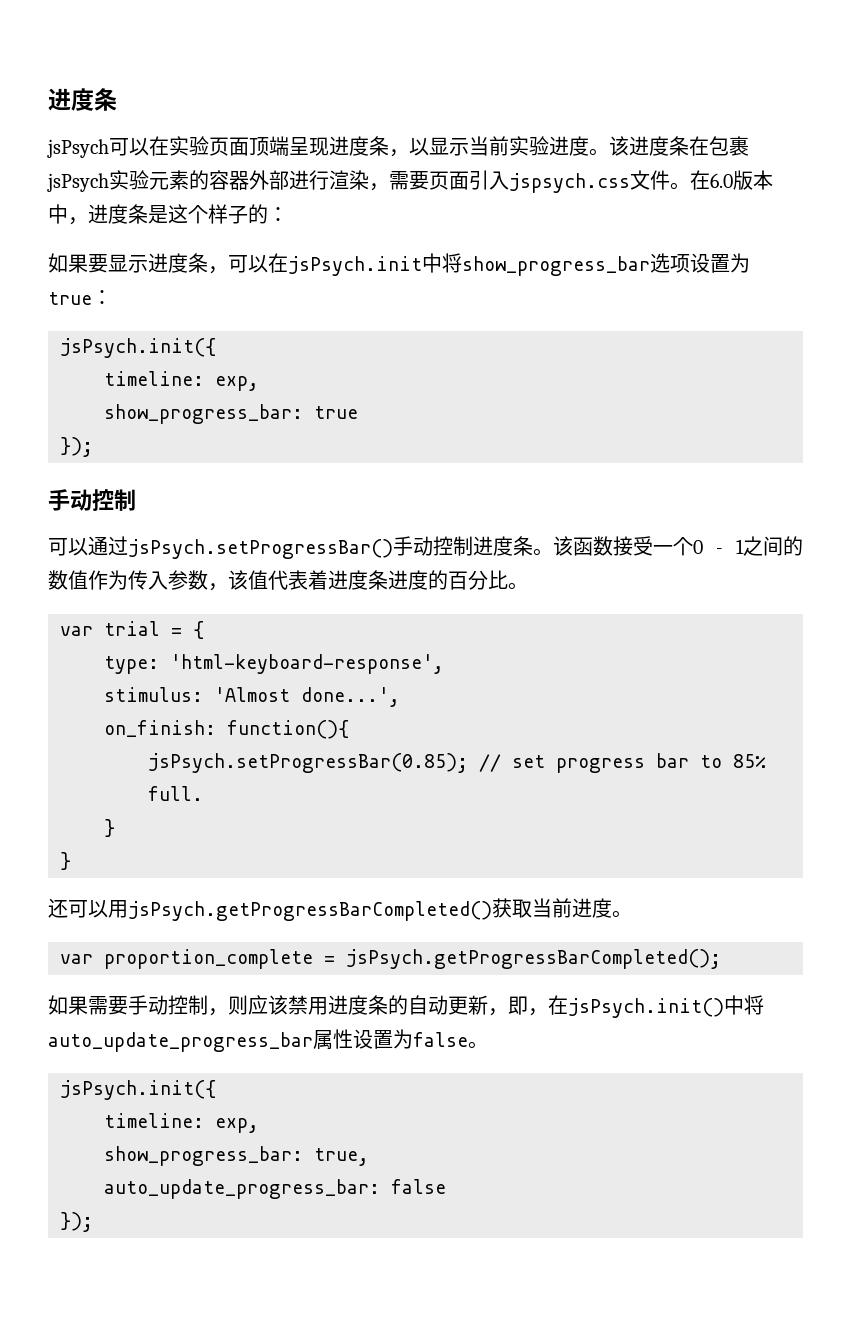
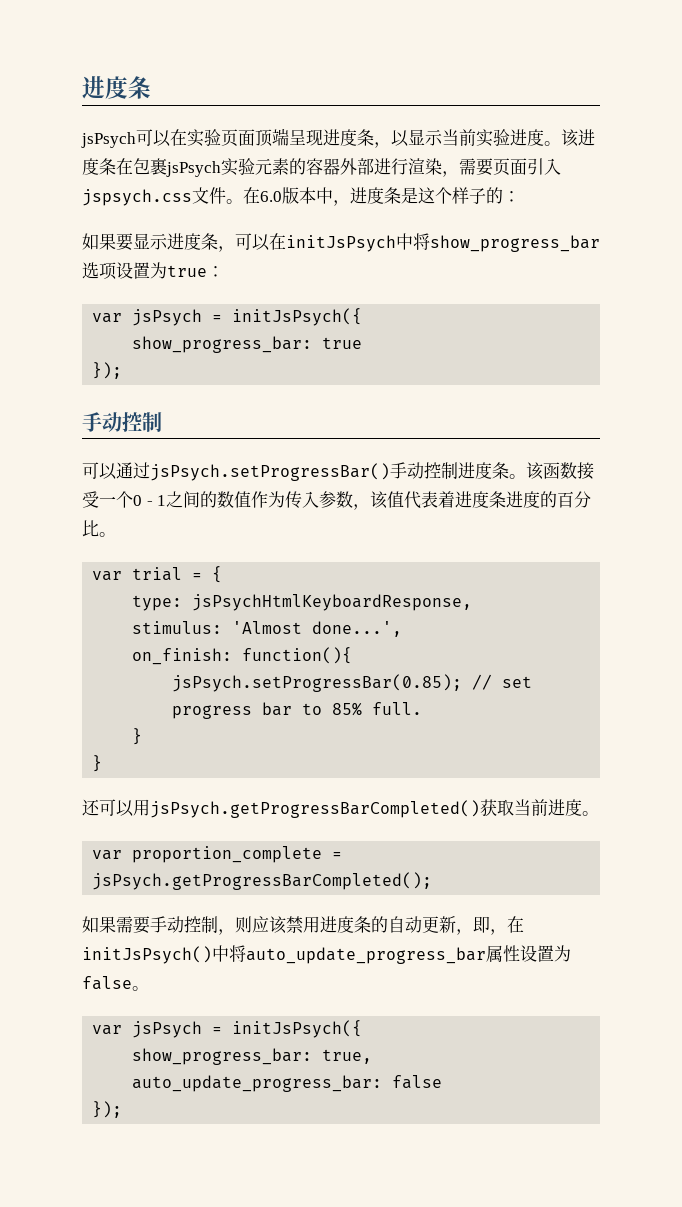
- 如果要显示进度条，可以在jsPsych.init中将show_progress_bar选项设置为true：
- jsPsych.init({
- timeline: exp,
+ 如果要显示进度条，可以在initJsPsych中将show_progress_bar选项设置为true：
+ var jsPsych = initJsPsych({
- type: 'html-keyboard-response',
+ type: jsPsychHtmlKeyboardResponse,
- 如果需要手动控制，则应该禁用进度条的自动更新，即，在jsPsych.init()中将auto_update_progress_bar属性设置为false。
- jsPsych.init({
- timeline: exp,
+ 如果需要手动控制，则应该禁用进度条的自动更新，即，在initJsPsych()中将auto_update_progress_bar属性设置为false。
+ var jsPsych = initJsPsych({

